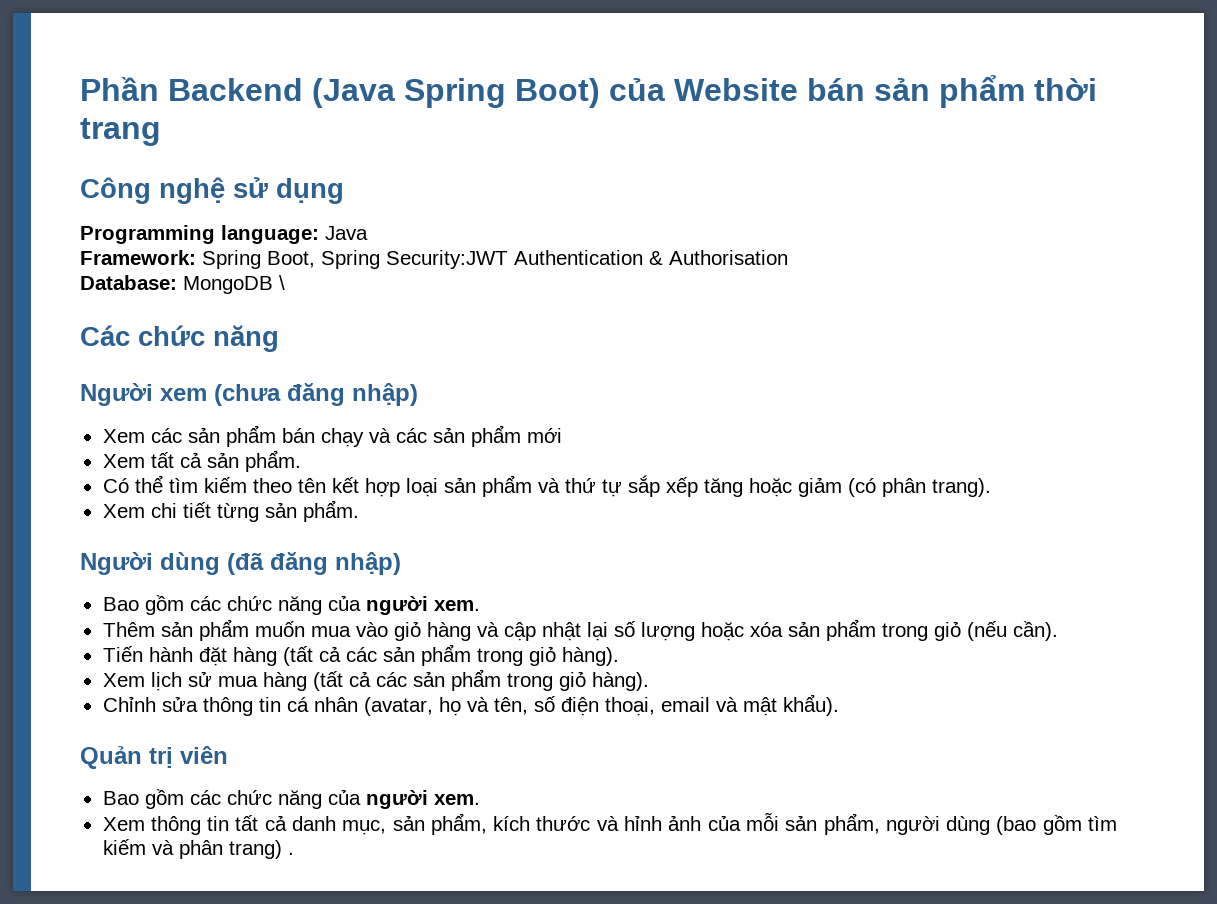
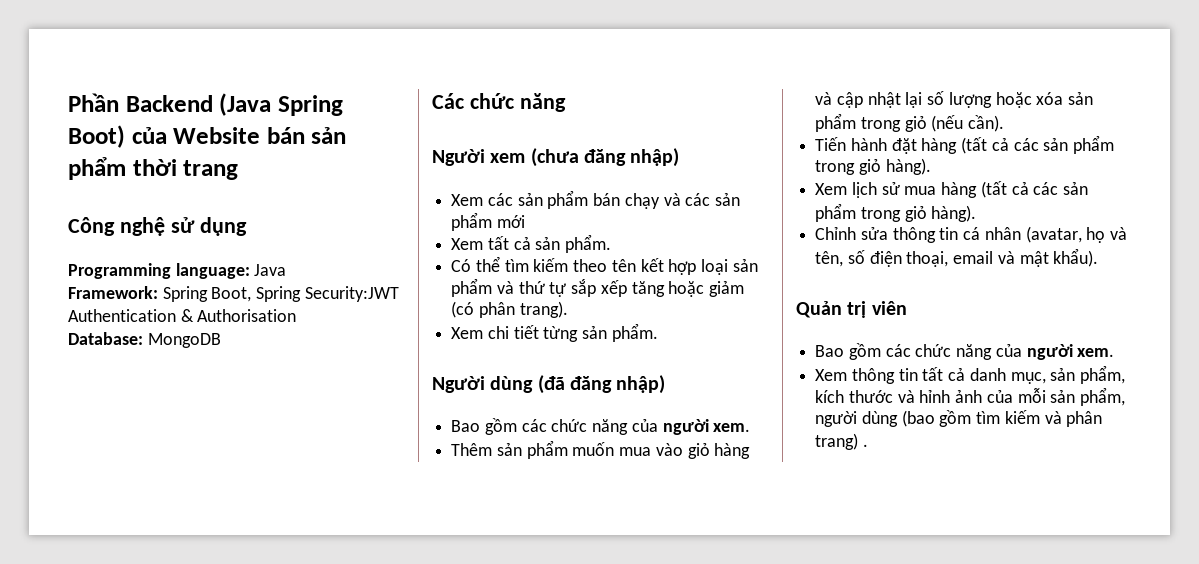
- Database: MongoDB \
+ Database: MongoDB

